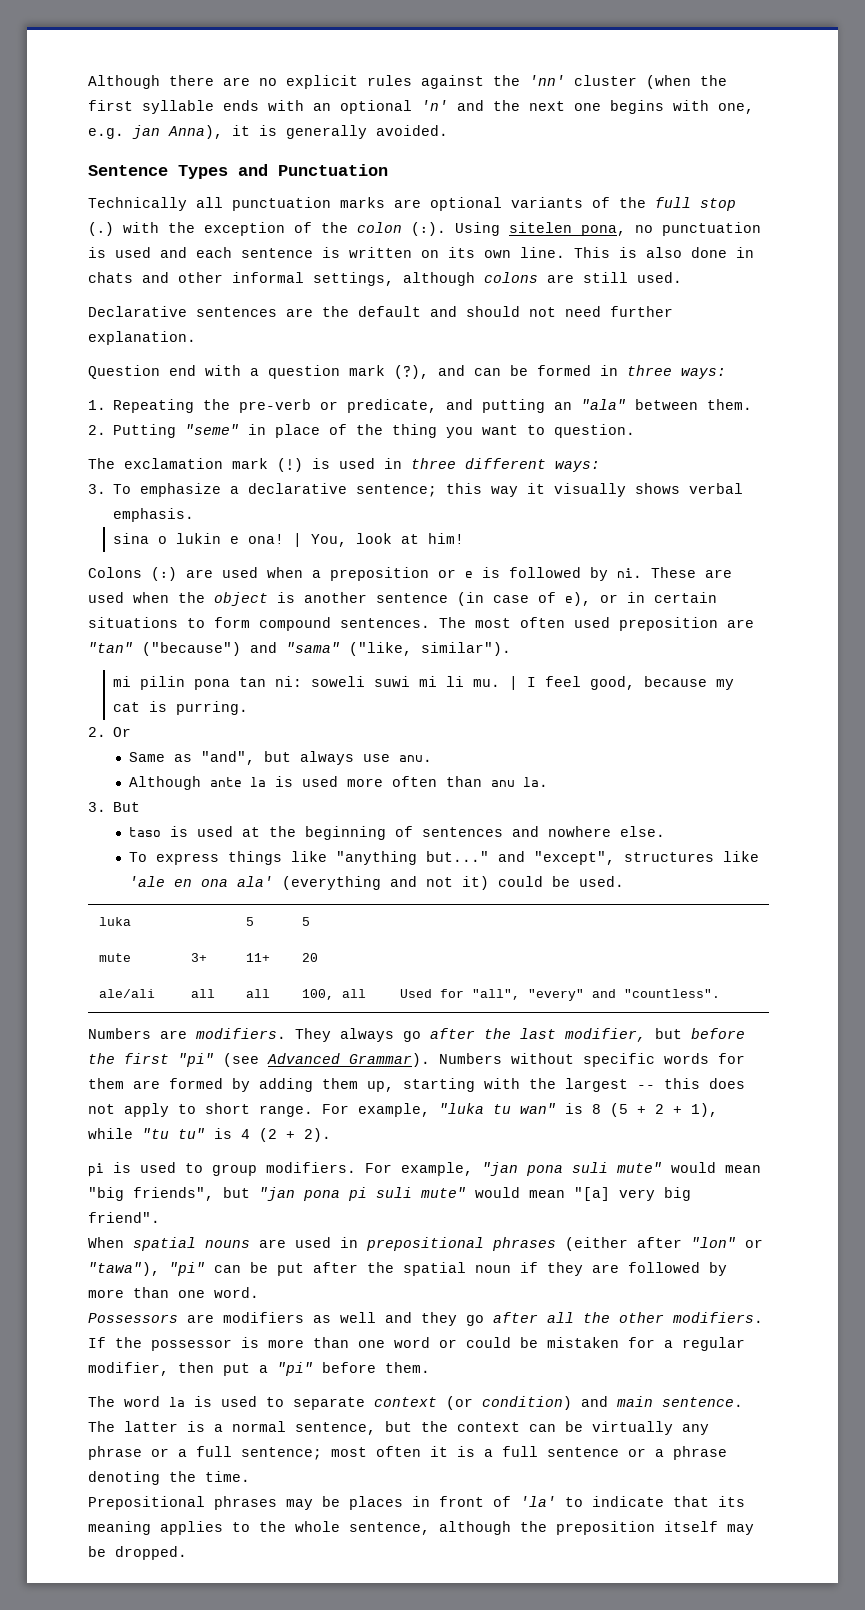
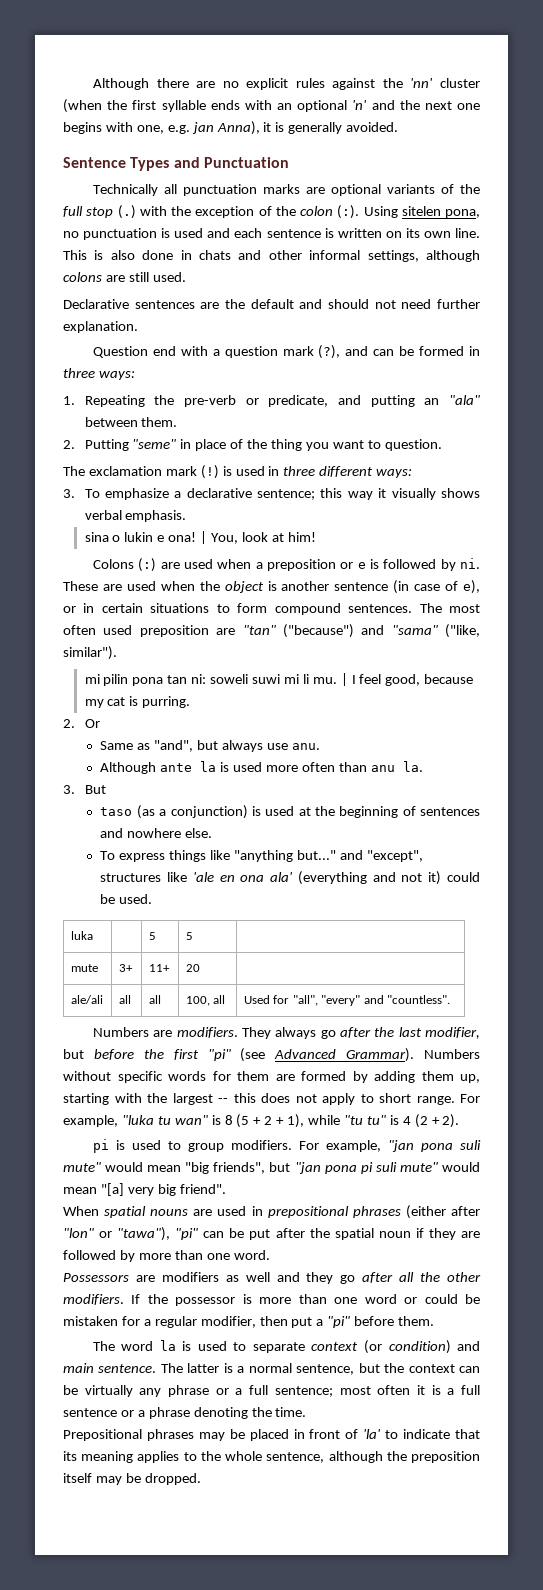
- taso is used at the beginning of sentences and nowhere else.
+ taso (as a conjunction) is used at the beginning of sentences and nowhere else.
- Prepositional phrases may be places in front of 'la' to indicate that its meaning applies to the whole sentence, although the preposition itself may be dropped.
+ Prepositional phrases may be placed in front of 'la' to indicate that its meaning applies to the whole sentence, although the preposition itself may be dropped.

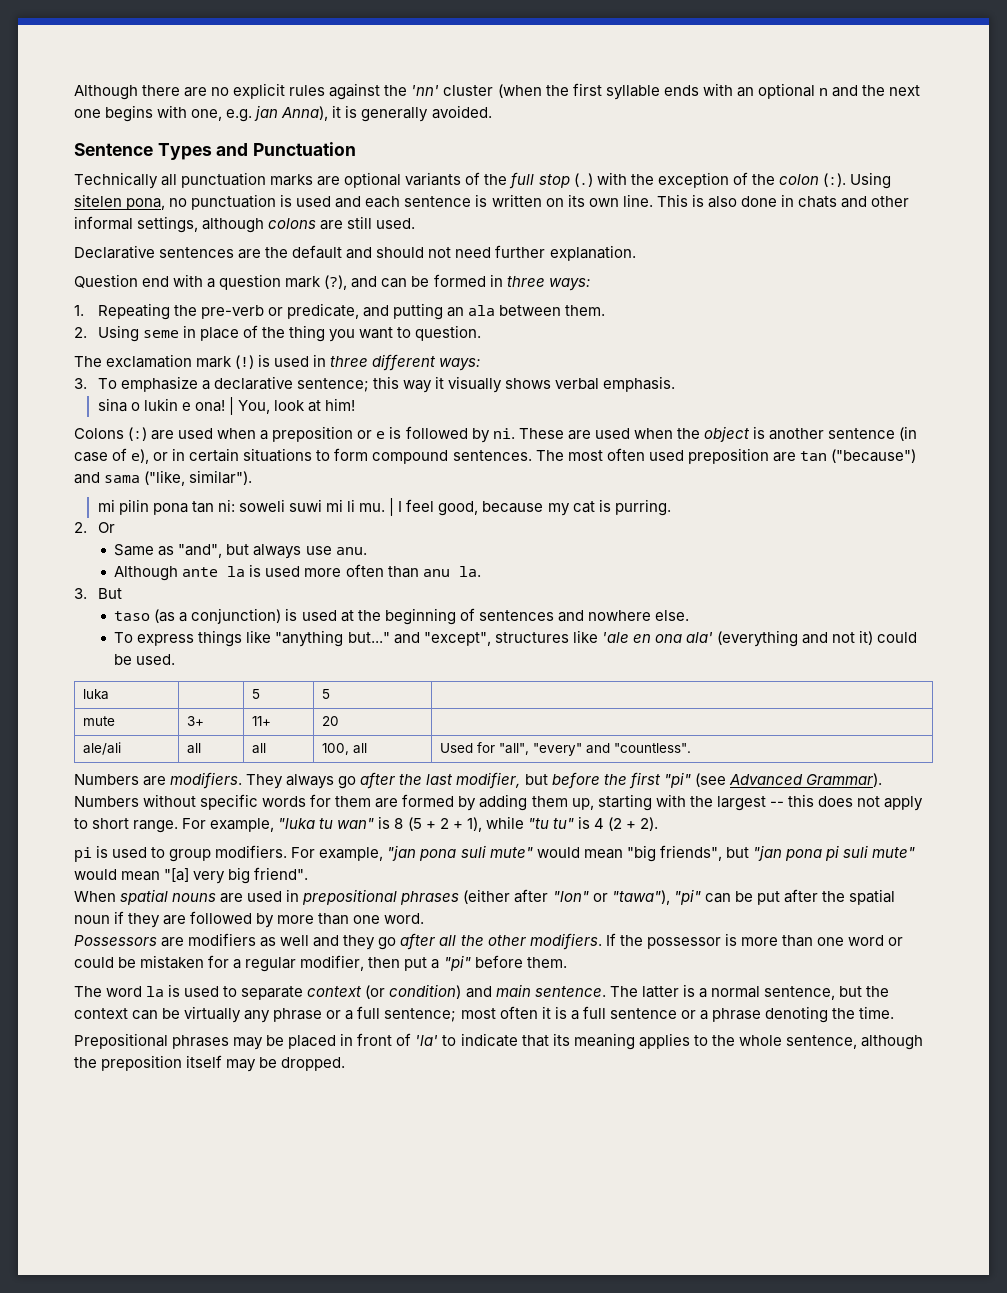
- Although there are no explicit rules against the 'nn' cluster (when the first syllable ends with an optional 'n' and the next one begins with one, e.g. jan Anna), it is generally avoided.
+ Although there are no explicit rules against the 'nn' cluster (when the first syllable ends with an optional n and the next one begins with one, e.g. jan Anna), it is generally avoided.
- 1. Repeating the pre-verb or predicate, and putting an "ala" between them.
+ 1. Repeating the pre-verb or predicate, and putting an ala between them.
- 2. Putting "seme" in place of the thing you want to question.
+ 2. Using seme in place of the thing you want to question.
- The most often used preposition are "tan" ("because") and "sama" ("like, similar").
+ The most often used preposition are tan ("because") and sama ("like, similar").

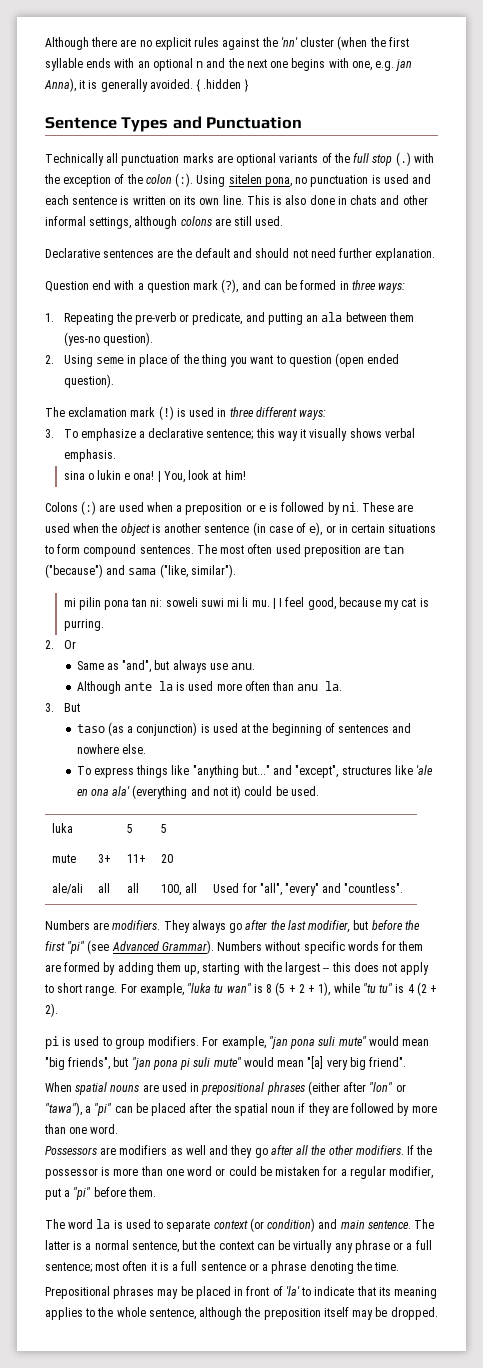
+ { .hidden }
- 1. Repeating the pre-verb or predicate, and putting an ala between them.
+ 1. Repeating the pre-verb or predicate, and putting an ala between them (yes-no question).
- 2. Using seme in place of the thing you want to question.
+ 2. Using seme in place of the thing you want to question (open ended question).
- When spatial nouns are used in prepositional phrases (either after "lon" or "tawa"), "pi" can be put after the spatial noun if they are followed by more than one word.
+ When spatial nouns are used in prepositional phrases (either after "lon" or "tawa"), a "pi" can be placed after the spatial noun if they are followed by more than one word.
- If the possessor is more than one word or could be mistaken for a regular modifier, then put a "pi" before them.
+ If the possessor is more than one word or could be mistaken for a regular modifier, put a "pi" before them.

